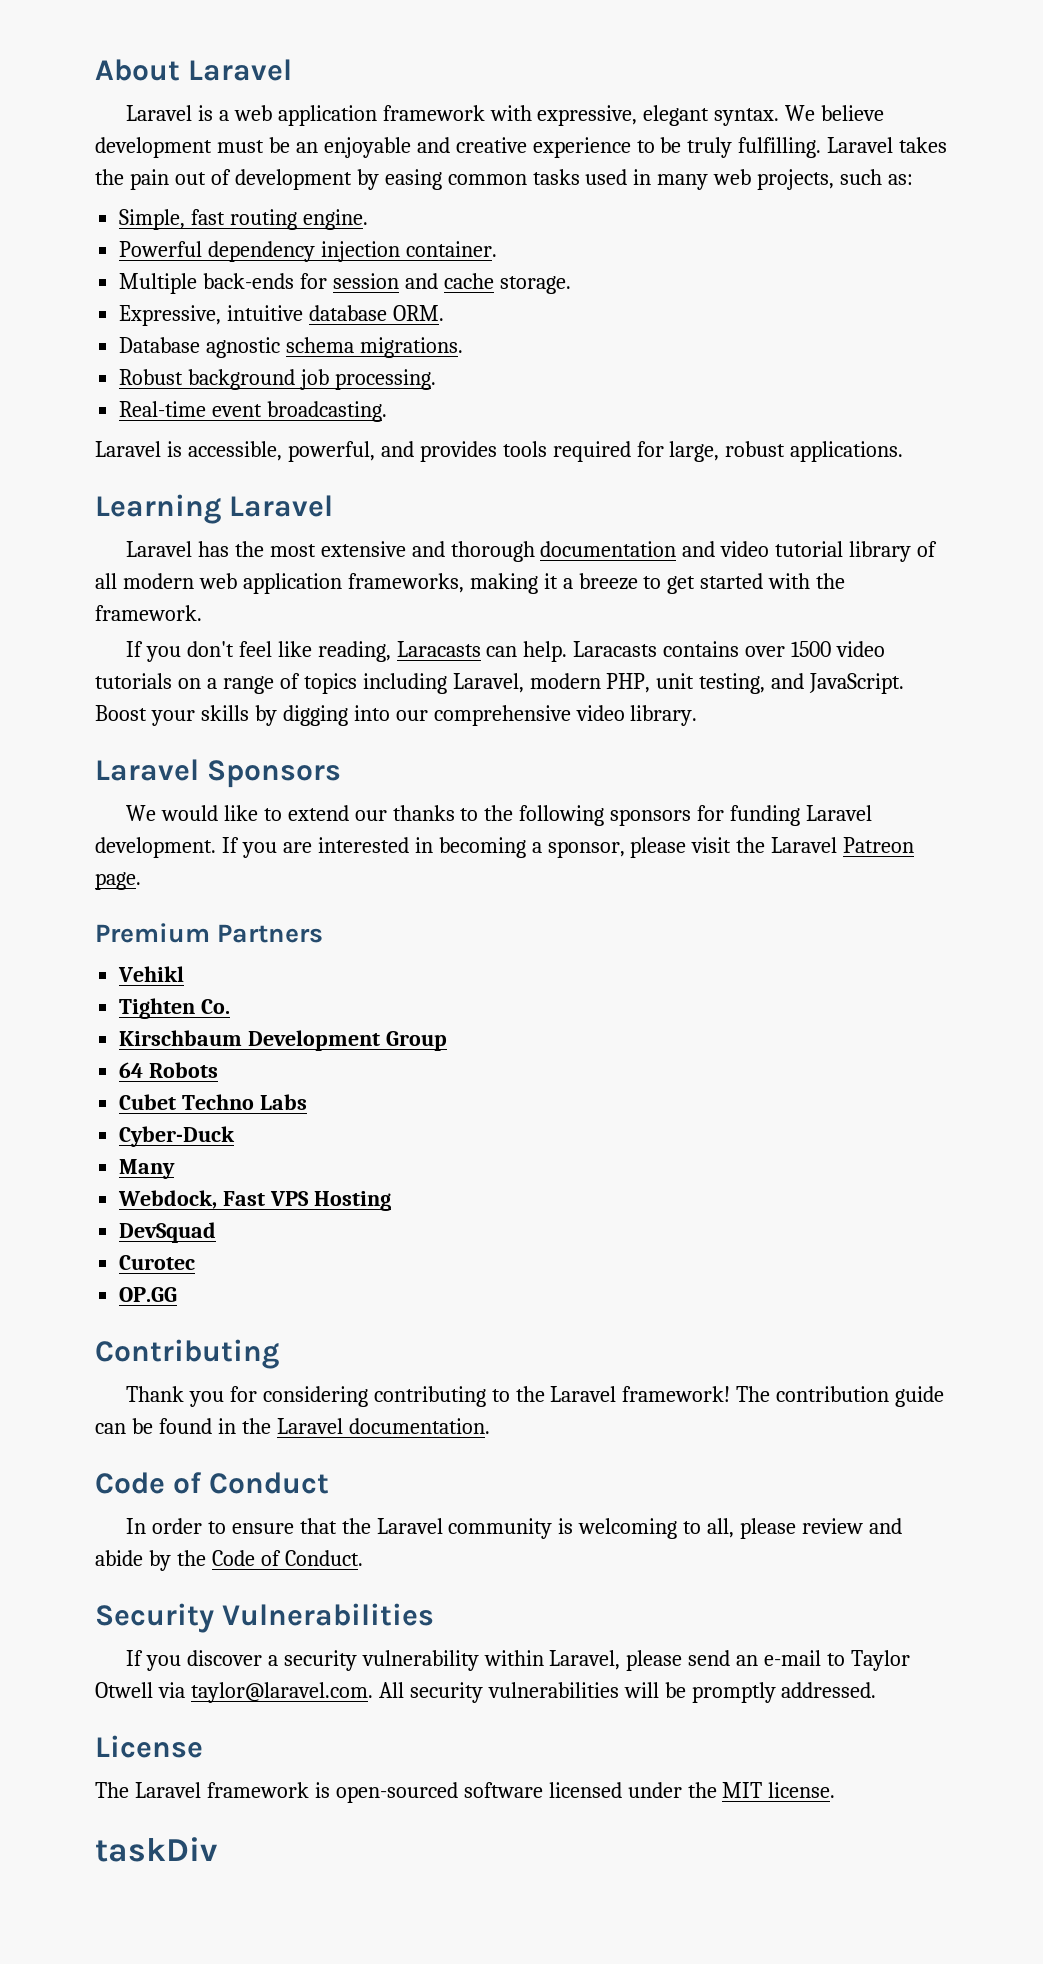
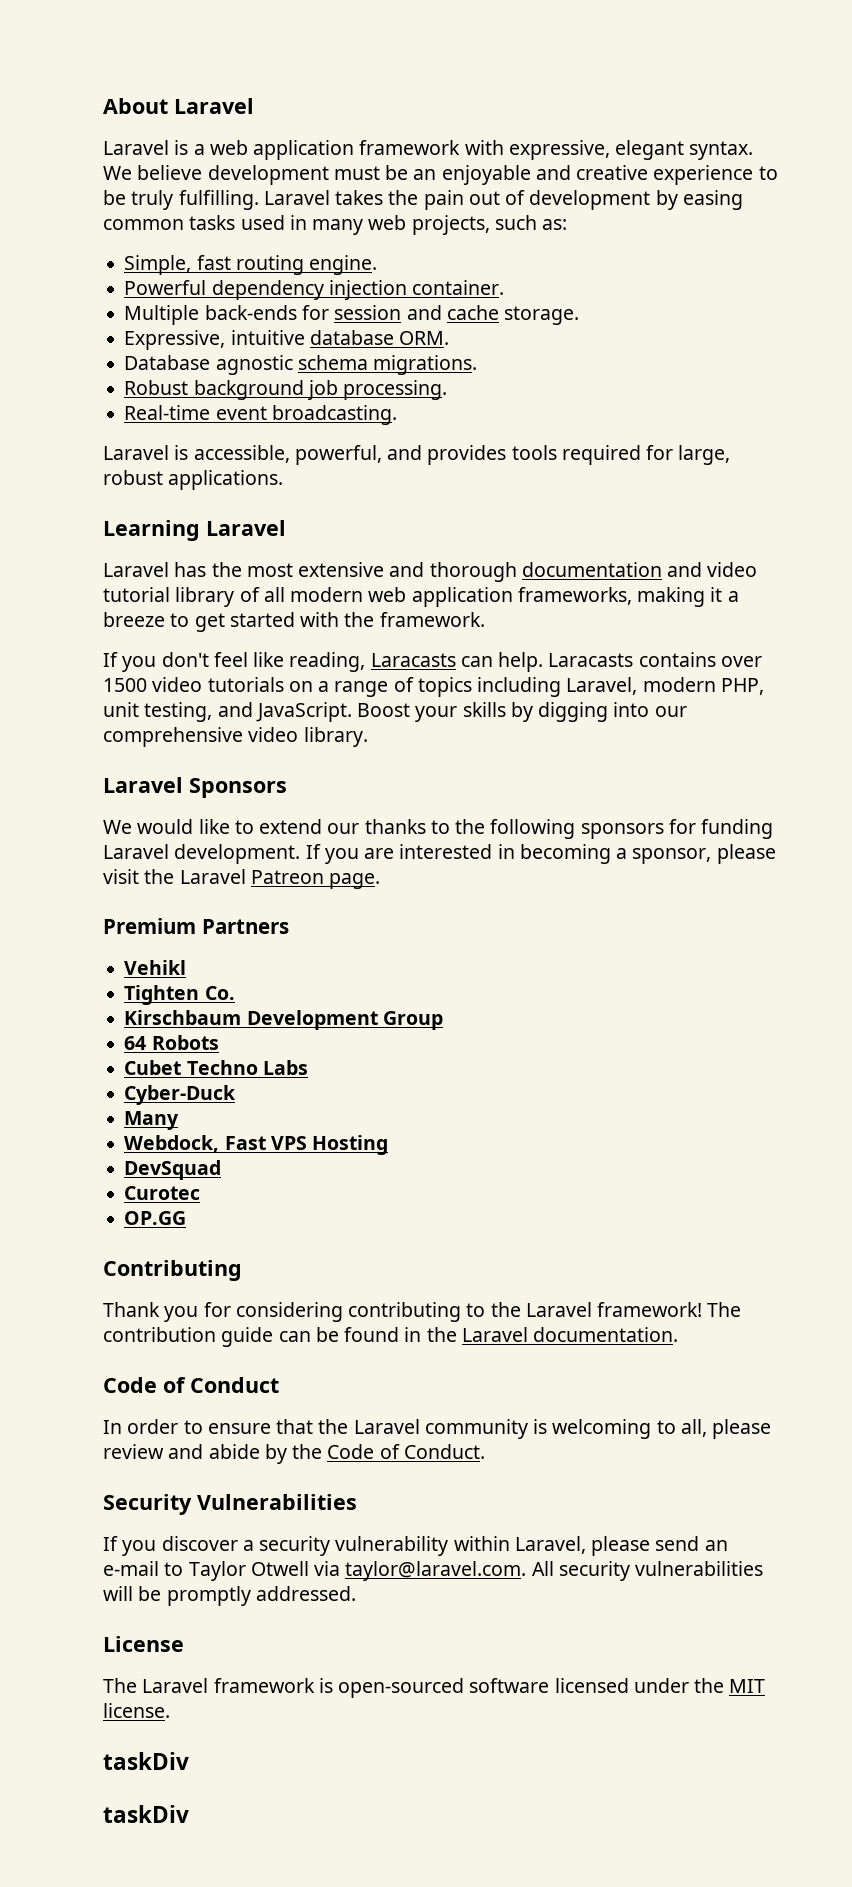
  The Laravel framework is open-sourced software licensed under the MIT license.
+ taskDiv

